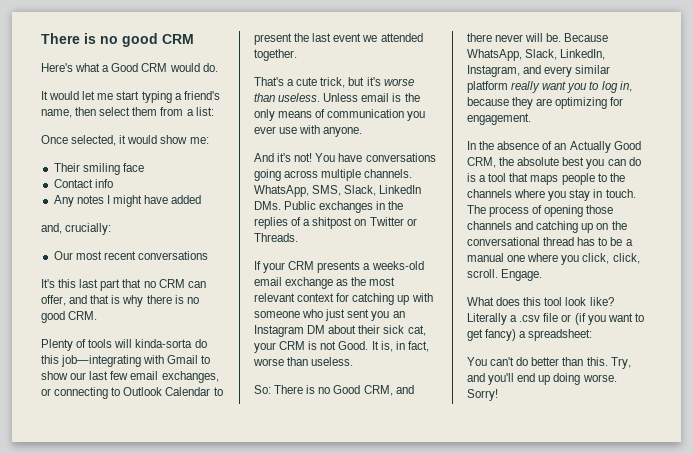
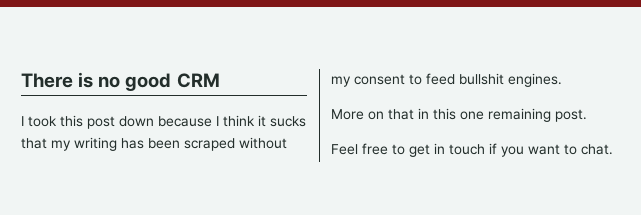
- Here's what a Good CRM would do.
- It would let me start typing a friend's name, then select them from a list:
- Once selected, it would show me:
- Their smiling face
- Contact info
- Any notes I might have added
- and, crucially:
- Our most recent conversations
- It's this last part that no CRM can offer, and that is why there is no good CRM.
- Plenty of tools will kinda-sorta do this job—integrating with Gmail to show our last few email exchanges, or connecting to Outlook Calendar to present the last event we attended together.
- That's a cute trick, but it's worse than useless. Unless email is the only means of communication you ever use with anyone.
- And it's not! You have conversations going across multiple channels. WhatsApp, SMS, Slack, LinkedIn DMs. Public exchanges in the replies of a shitpost on Twitter or Threads.
- If your CRM presents a weeks-old email exchange as the most relevant context for catching up with someone who just sent you an Instagram DM about their sick cat, your CRM is not Good. It is, in fact, worse than useless.
- So: There is no Good CRM, and there never will be. Because WhatsApp, Slack, LinkedIn, Instagram, and every similar platform really want you to log in, because they are optimizing for engagement.
- In the absence of an Actually Good CRM, the absolute best you can do is a tool that maps people to the channels where you stay in touch. The process of opening those channels and catching up on the conversational thread has to be a manual one where you click, click, scroll. Engage.
- What does this tool look like? Literally a .csv file or (if you want to get fancy) a spreadsheet:
- You can't do better than this. Try, and you'll end up doing worse. Sorry!
+ I took this post down because I think it sucks that my writing has been scraped without my consent to feed bullshit engines.
+ More on that in this one remaining post.
+ Feel free to get in touch if you want to chat.

